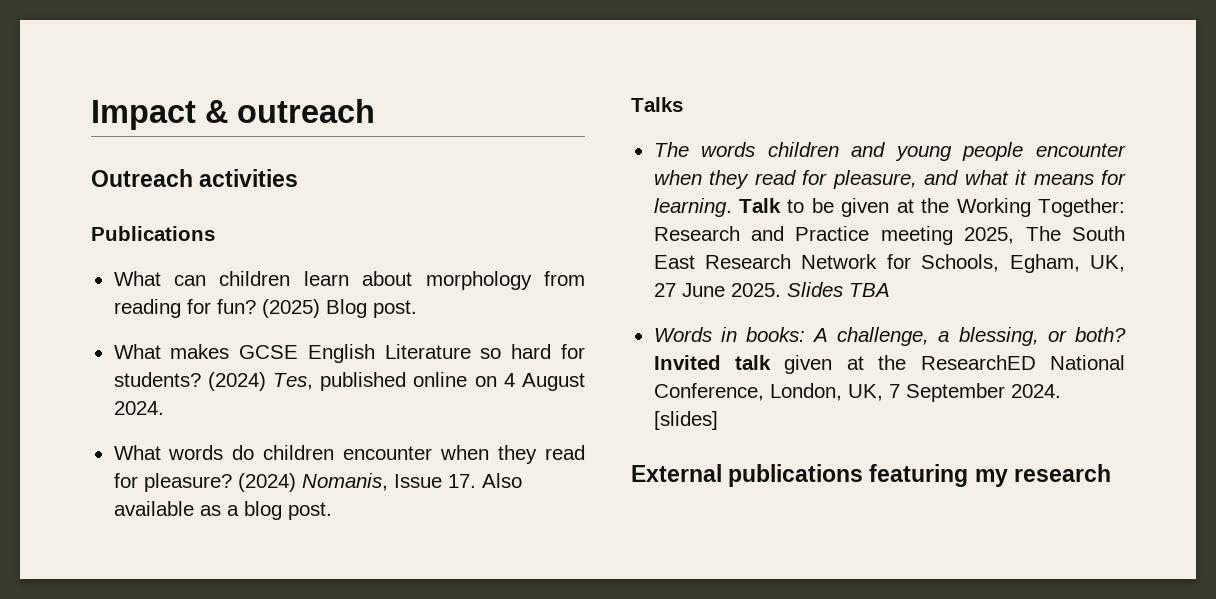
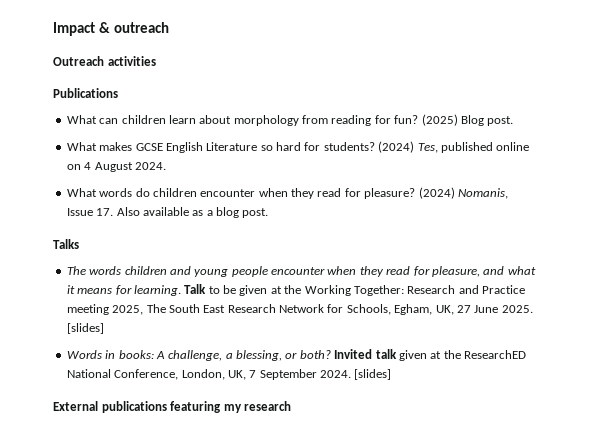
- Talk to be given at the Working Together: Research and Practice meeting 2025, The South East Research Network for Schools, Egham, UK, 27 June 2025. Slides TBA
+ Talk to be given at the Working Together: Research and Practice meeting 2025, The South East Research Network for Schools, Egham, UK, 27 June 2025. [slides]

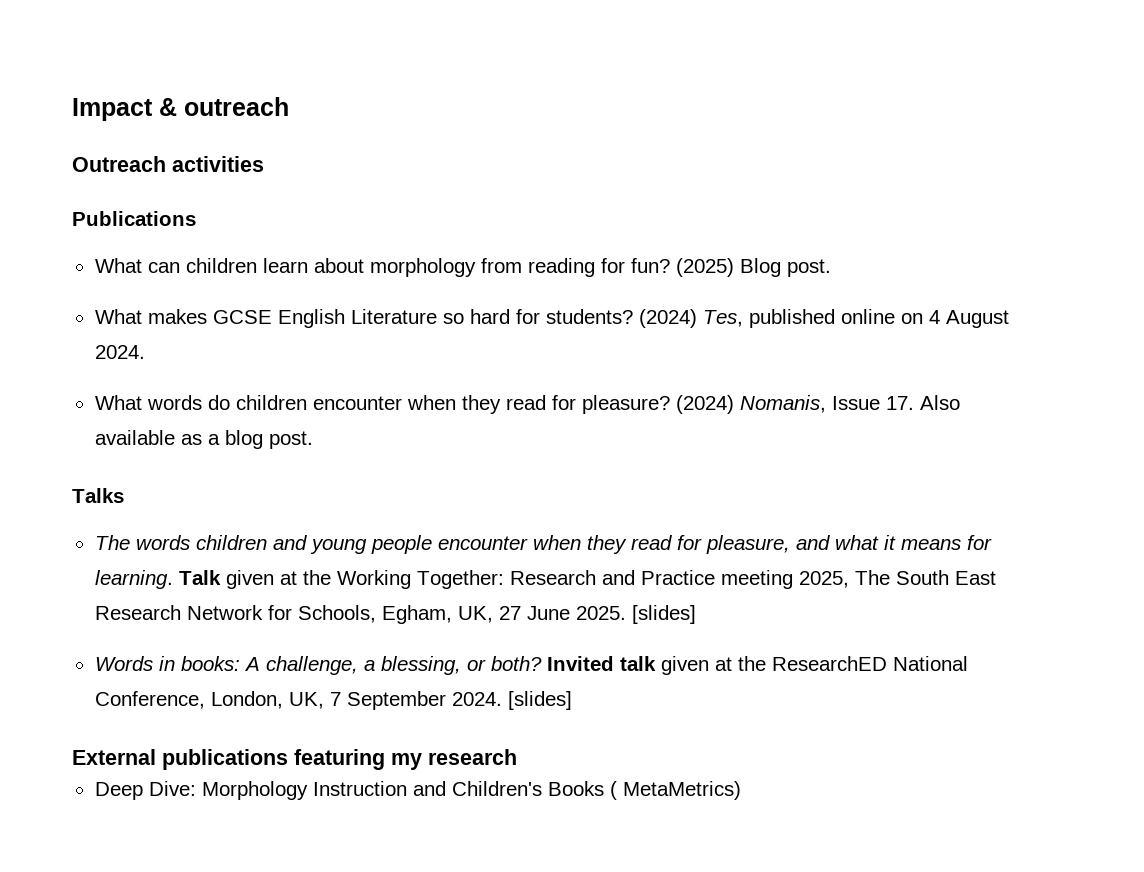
- Talk to be given at the Working Together: Research and Practice meeting 2025, The South East Research Network for Schools, Egham, UK, 27 June 2025.
+ Talk given at the Working Together: Research and Practice meeting 2025, The South East Research Network for Schools, Egham, UK, 27 June 2025.
+ Deep Dive: Morphology Instruction and Children's Books ( MetaMetrics)

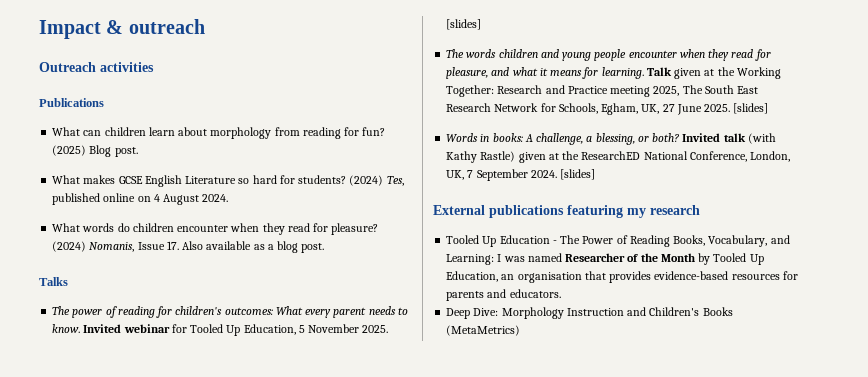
+ The power of reading for children's outcomes: What every parent needs to know. Invited webinar for Tooled Up Education, 5 November 2025. [slides]
- Invited talk given at the ResearchED National Conference, London, UK, 7 September 2024.
+ Invited talk (with Kathy Rastle) given at the ResearchED National Conference, London, UK, 7 September 2024.
+ Tooled Up Education - The Power of Reading Books, Vocabulary, and Learning: I was named Researcher of the Month by Tooled Up Education, an organisation that provides evidence-based resources for parents and educators.
- Deep Dive: Morphology Instruction and Children's Books ( MetaMetrics)
+ Deep Dive: Morphology Instruction and Children's Books (MetaMetrics)

